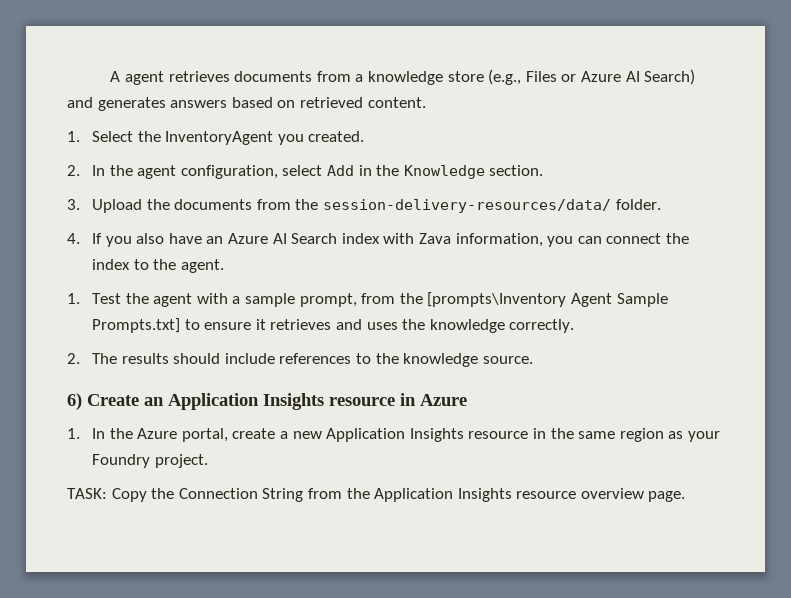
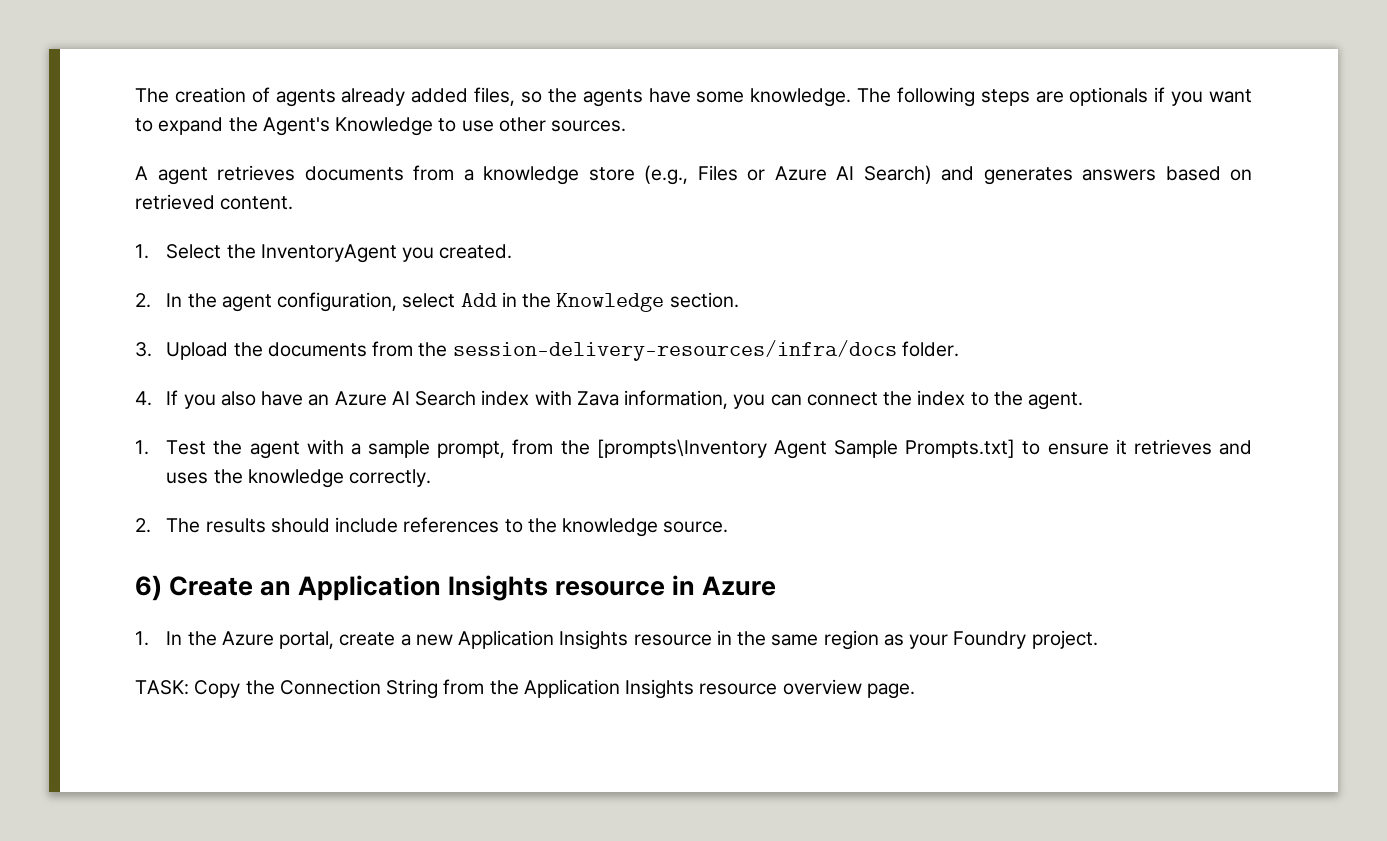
+ The creation of agents already added files, so the agents have some knowledge. The following steps are optionals if you want to expand the Agent's Knowledge to use other sources.
- 3. Upload the documents from the session-delivery-resources/data/ folder.
+ 3. Upload the documents from the session-delivery-resources/infra/docs folder.

